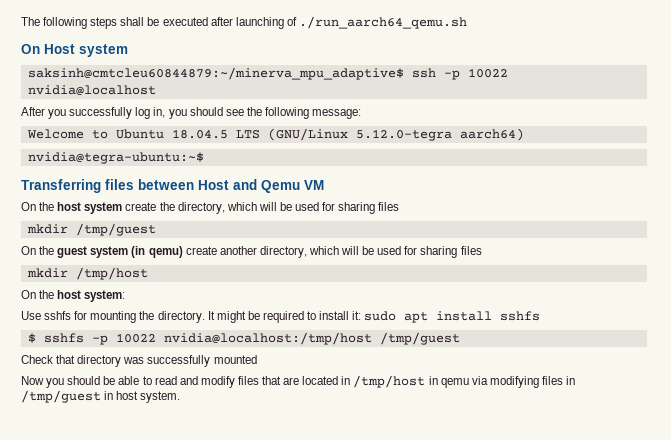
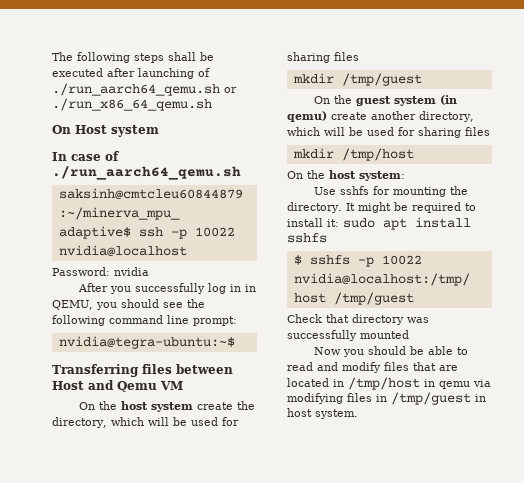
- The following steps shall be executed after launching of ./run_aarch64_qemu.sh
+ The following steps shall be executed after launching of ./run_aarch64_qemu.sh or ./run_x86_64_qemu.sh
+ In case of ./run_aarch64_qemu.sh
+ Password: nvidia
- After you successfully log in, you should see the following message:
- Welcome to Ubuntu 18.04.5 LTS (GNU/Linux 5.12.0-tegra aarch64)
+ After you successfully log in in QEMU, you should see the following command line prompt:

